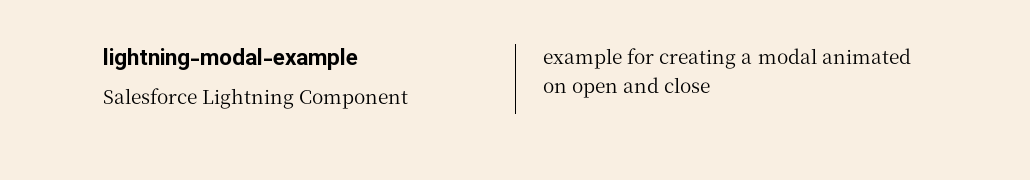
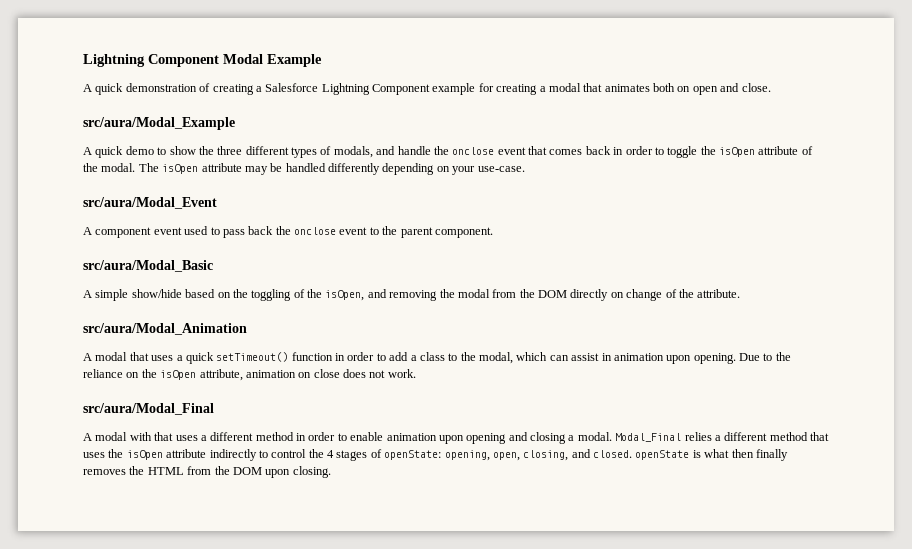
- lightning-modal-example
- Salesforce Lightning Component example for creating a modal animated on open and close
+ Lightning Component Modal Example
+ A quick demonstration of creating a Salesforce Lightning Component example for creating a modal that animates both on open and close.
+ src/aura/Modal_Example
+ A quick demo to show the three different types of modals, and handle the onclose event that comes back in order to toggle the isOpen attribute of the modal. The isOpen attribute may be handled differently depending on your use-case.
+ src/aura/Modal_Event
+ A component event used to pass back the onclose event to the parent component.
+ src/aura/Modal_Basic
+ A simple show/hide based on the toggling of the isOpen, and removing the modal from the DOM directly on change of the attribute.
+ src/aura/Modal_Animation
+ A modal that uses a quick setTimeout() function in order to add a class to the modal, which can assist in animation upon opening. Due to the reliance on the isOpen attribute, animation on close does not work.
+ src/aura/Modal_Final
+ A modal with that uses a different method in order to enable animation upon opening and closing a modal. Modal_Final relies a different method that uses the isOpen attribute indirectly to control the 4 stages of openState: opening, open, closing, and closed. openState is what then finally removes the HTML from the DOM upon closing.

